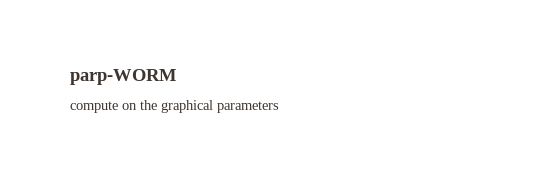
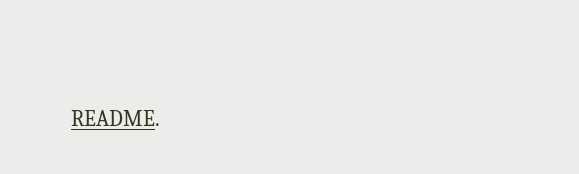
- parp-WORM
- compute on the graphical parameters
+ README.

